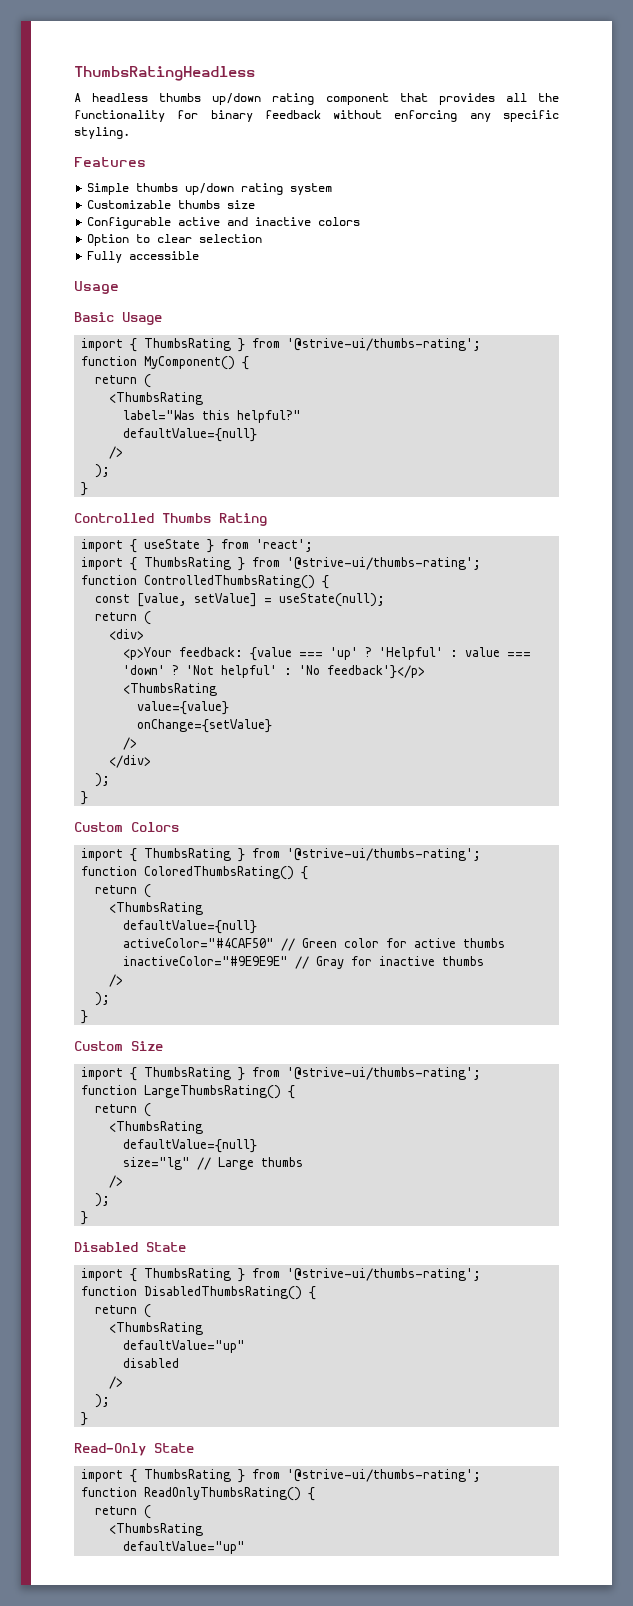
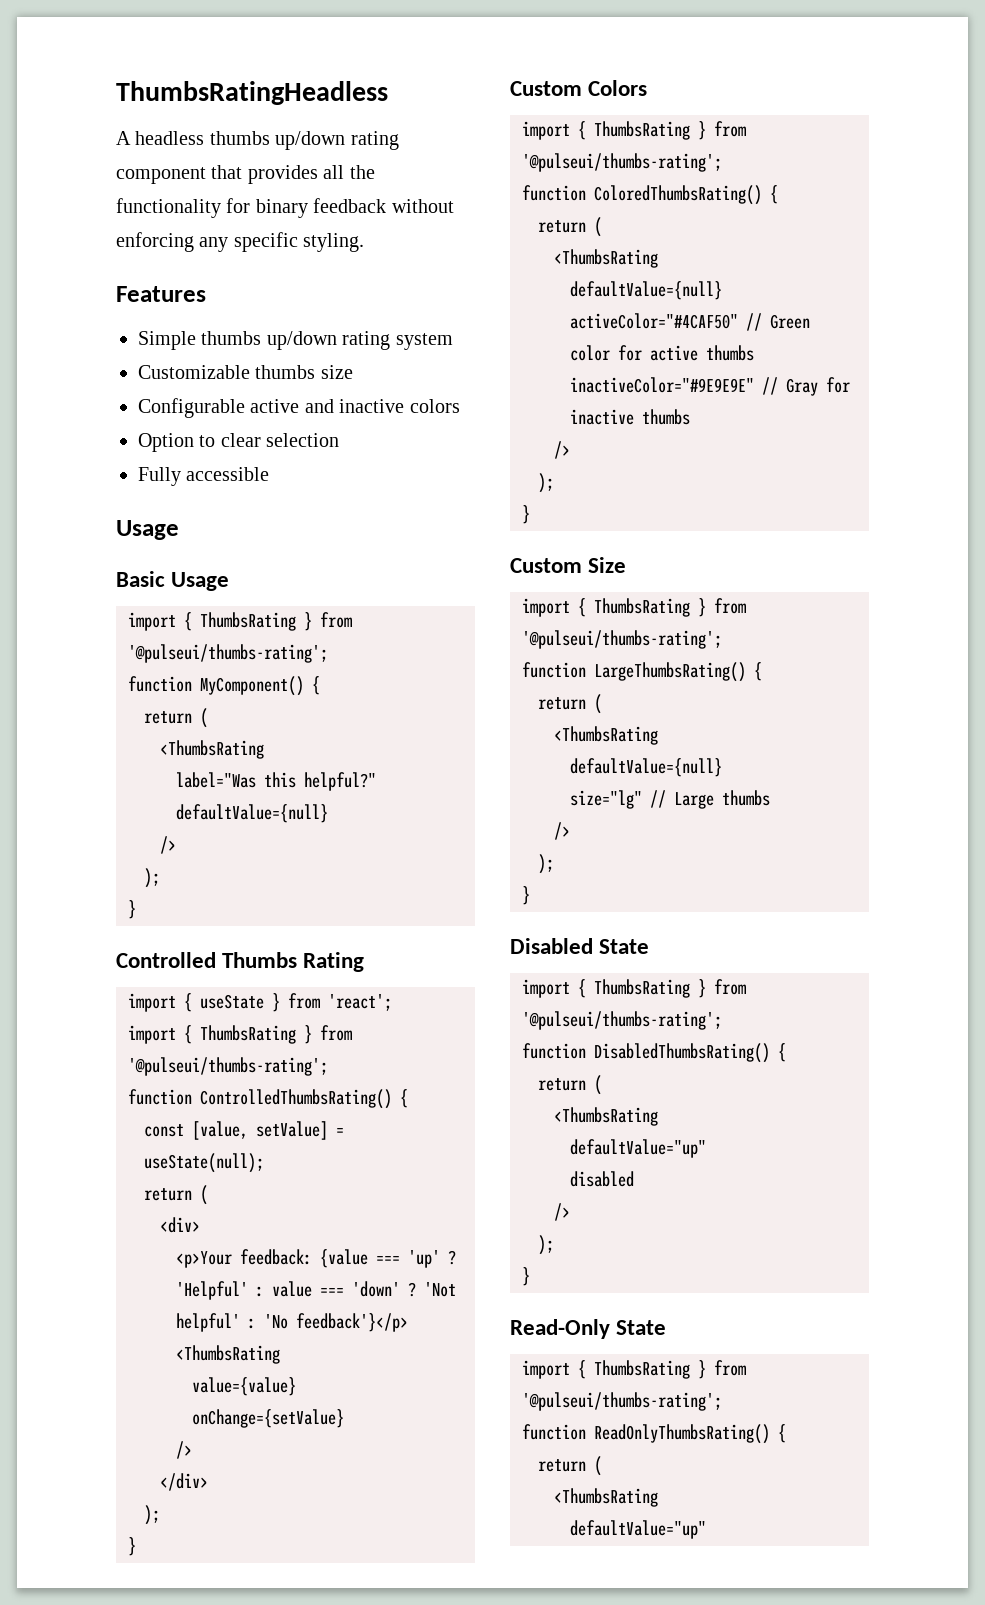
  Basic Usage
- import { ThumbsRating } from '@strive-ui/thumbs-rating';
+ import { ThumbsRating } from '@pulseui/thumbs-rating';
  import { useState } from 'react';
- import { ThumbsRating } from '@strive-ui/thumbs-rating';
+ import { ThumbsRating } from '@pulseui/thumbs-rating';
  Custom Colors
- import { ThumbsRating } from '@strive-ui/thumbs-rating';
+ import { ThumbsRating } from '@pulseui/thumbs-rating';
  Custom Size
- import { ThumbsRating } from '@strive-ui/thumbs-rating';
+ import { ThumbsRating } from '@pulseui/thumbs-rating';
  Disabled State
- import { ThumbsRating } from '@strive-ui/thumbs-rating';
+ import { ThumbsRating } from '@pulseui/thumbs-rating';
  Read-Only State
- import { ThumbsRating } from '@strive-ui/thumbs-rating';
+ import { ThumbsRating } from '@pulseui/thumbs-rating';

